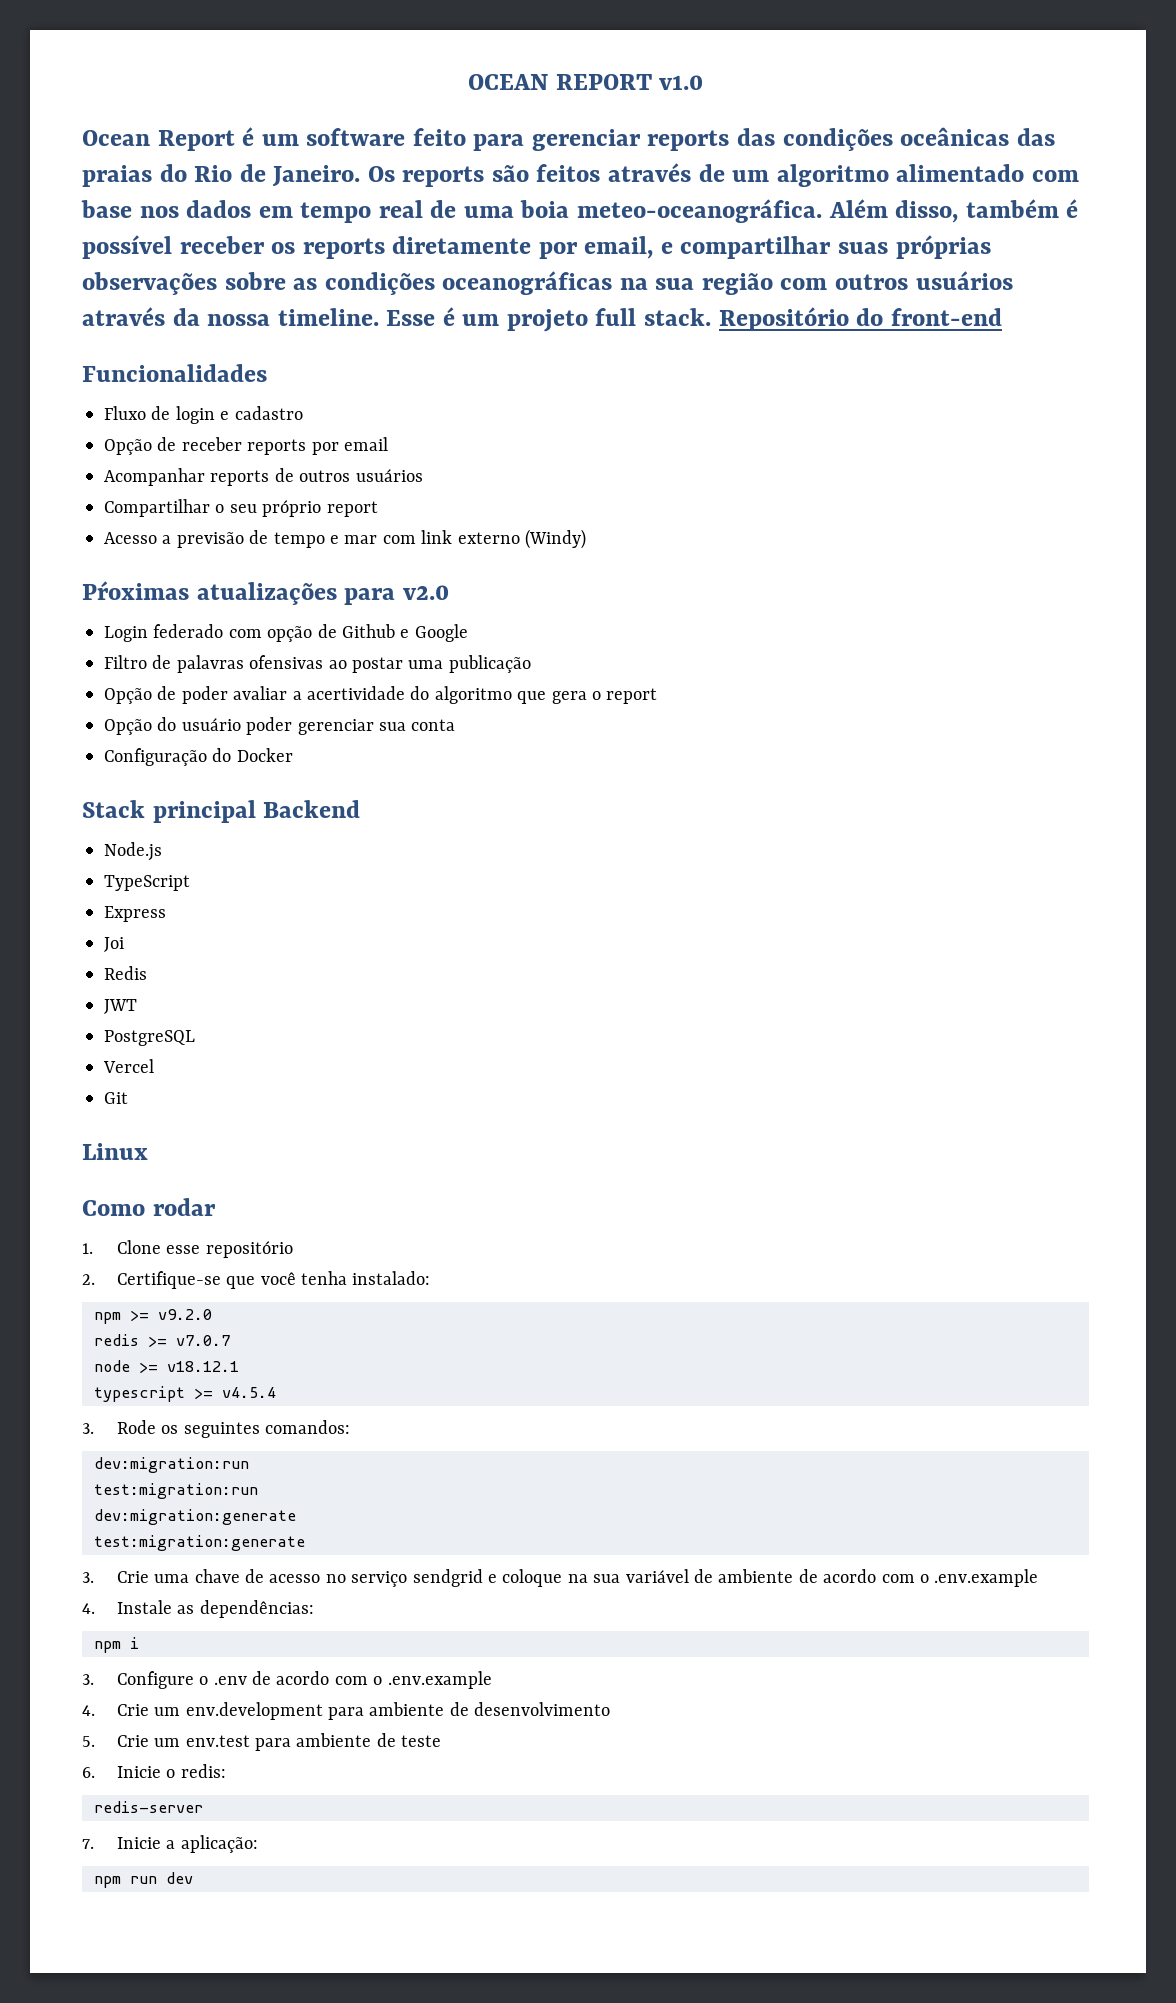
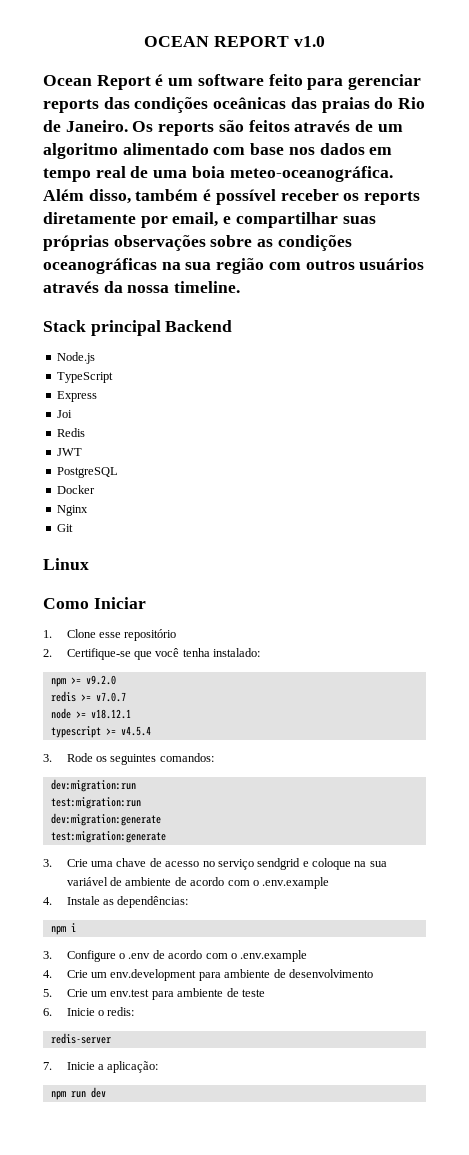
- Esse é um projeto full stack. Repositório do front-end
- Funcionalidades
- Fluxo de login e cadastro
- Opção de receber reports por email
- Acompanhar reports de outros usuários
- Compartilhar o seu próprio report
- Acesso a previsão de tempo e mar com link externo (Windy)
- Pŕoximas atualizações para v2.0
- Login federado com opção de Github e Google
- Filtro de palavras ofensivas ao postar uma publicação
- Opção de poder avaliar a acertividade do algoritmo que gera o report
- Opção do usuário poder gerenciar sua conta
- Configuração do Docker
- Vercel
+ Docker
+ Nginx
- Como rodar
+ Como Iniciar

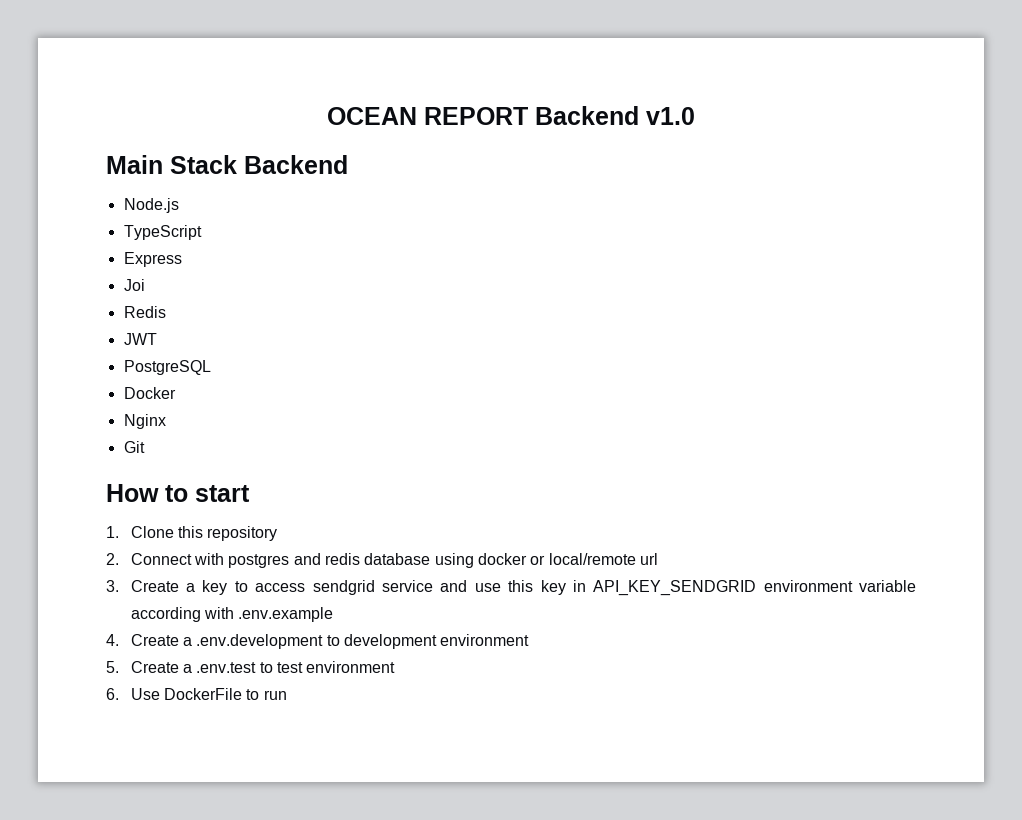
- OCEAN REPORT v1.0
+ OCEAN REPORT Backend v1.0
- Ocean Report é um software feito para gerenciar reports das condições oceânicas das praias do Rio de Janeiro. Os reports são feitos através de um algoritmo alimentado com base nos dados em tempo real de uma boia meteo-oceanográfica. Além disso, também é possível receber os reports diretamente por email, e compartilhar suas próprias observações sobre as condições oceanográficas na sua região com outros usuários através da nossa timeline.
- Stack principal Backend
+ Main Stack Backend
- Linux
- Como Iniciar
+ How to start
- 1. Clone esse repositório
+ 1. Clone this repository
- 2. Certifique-se que você tenha instalado:
- npm >= v9.2.0
- redis >= v7.0.7
- node >= v18.12.1
- typescript >= v4.5.4
- 3. Rode os seguintes comandos:
- dev:migration:run
- test:migration:run
- dev:migration:generate
- test:migration:generate
- 3. Crie uma chave de acesso no serviço sendgrid e coloque na sua variável de ambiente de acordo com o .env.example
- 4. Instale as dependências:
- npm i
- 3. Configure o .env de acordo com o .env.example
- 4. Crie um env.development para ambiente de desenvolvimento
- 5. Crie um env.test para ambiente de teste
- 6. Inicie o redis:
- redis-server
- 7. Inicie a aplicação:
- npm run dev
+ 2. Connect with postgres and redis database using docker or local/remote url
+ 3. Create a key to access sendgrid service and use this key in API_KEY_SENDGRID environment variable according with .env.example
+ 4. Create a .env.development to development environment
+ 5. Create a .env.test to test environment
+ 6. Use DockerFile to run

